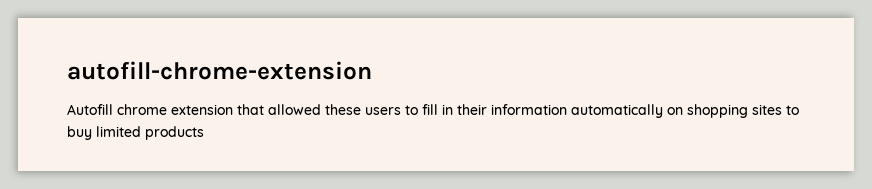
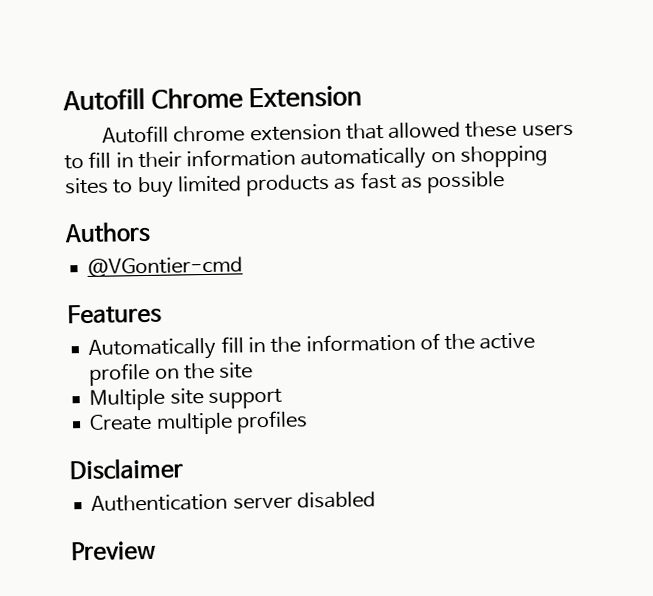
- autofill-chrome-extension
+ Autofill Chrome Extension
- Autofill chrome extension that allowed these users to fill in their information automatically on shopping sites to buy limited products
+ Autofill chrome extension that allowed these users to fill in their information automatically on shopping sites to buy limited products as fast as possible
+ Authors
+ @VGontier-cmd
+ Features
+ Automatically fill in the information of the active profile on the site
+ Multiple site support
+ Create multiple profiles
+ Disclaimer
+ Authentication server disabled
+ Preview

